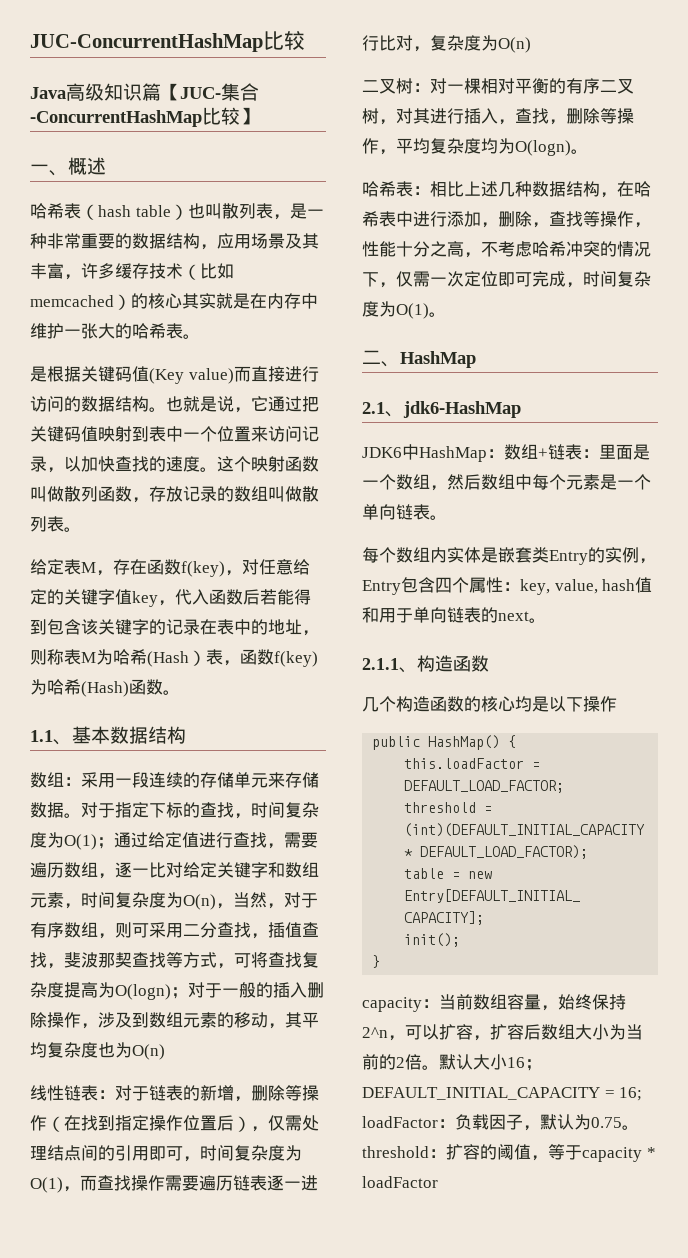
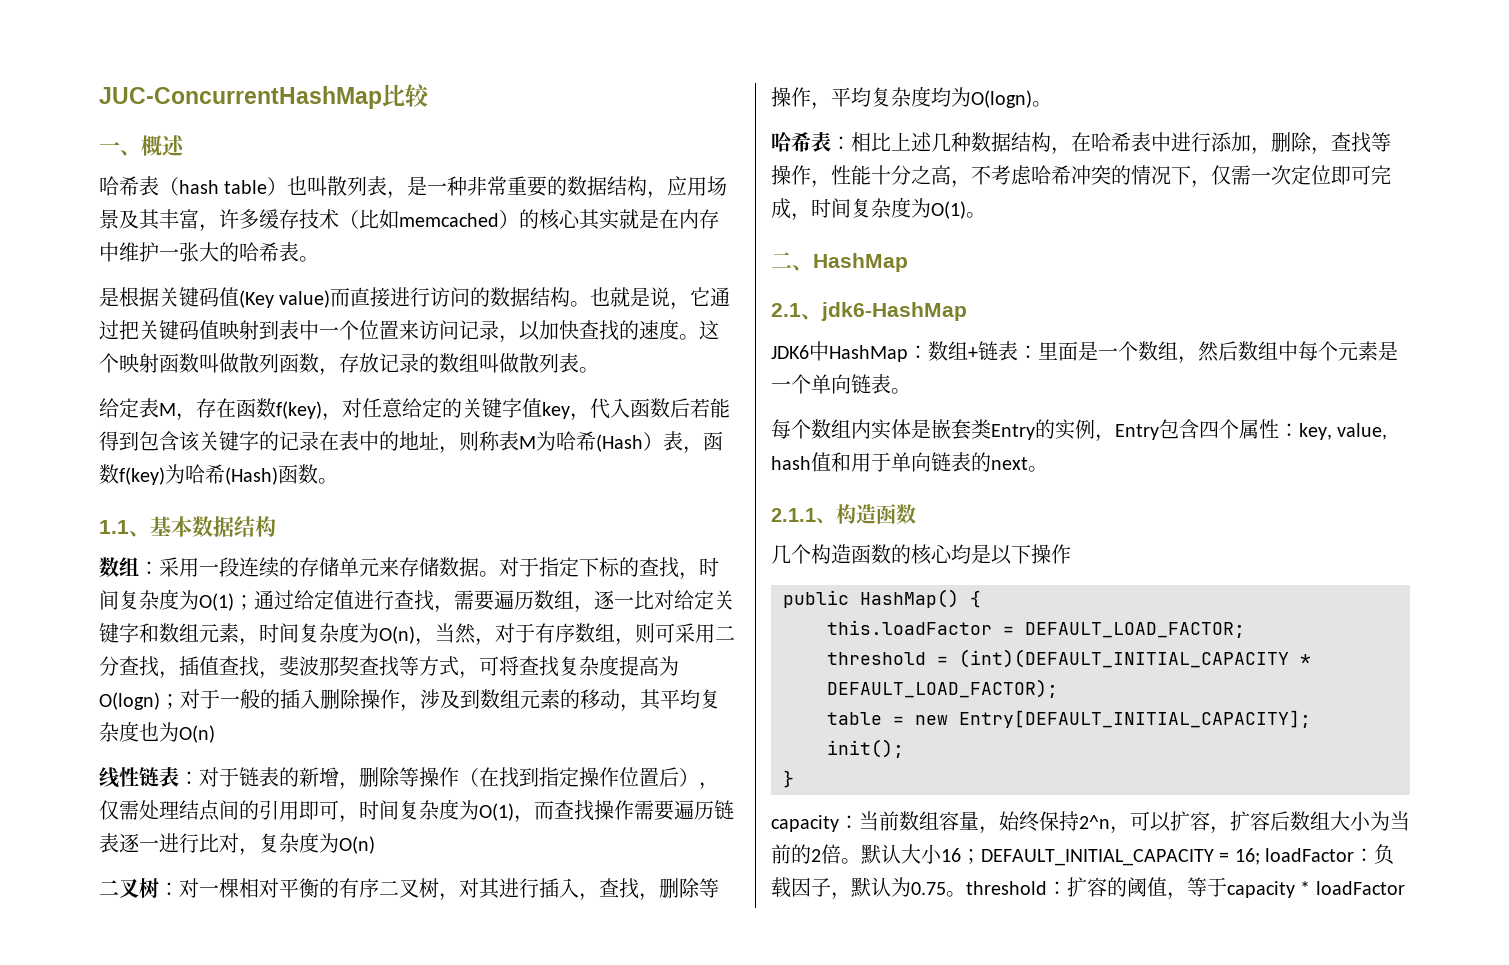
- Java高级知识篇【JUC-集合-ConcurrentHashMap比较】

